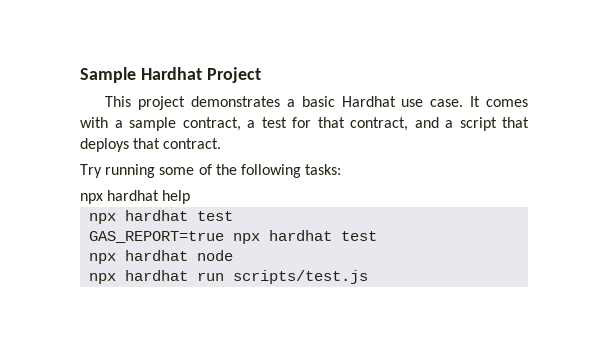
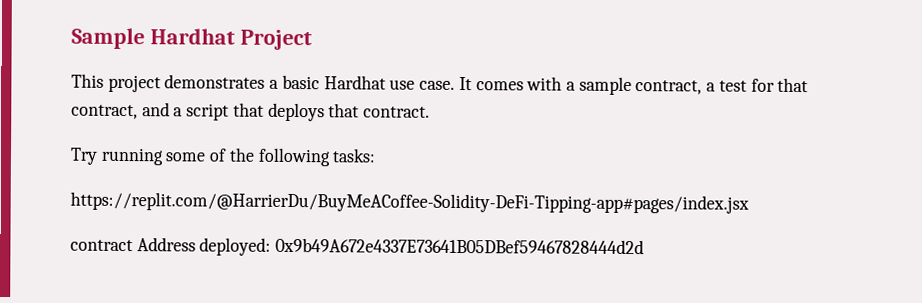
- npx hardhat help
- npx hardhat test
- GAS_REPORT=true npx hardhat test
- npx hardhat node
- npx hardhat run scripts/test.js
+ https://replit.com/@HarrierDu/BuyMeACoffee-Solidity-DeFi-Tipping-app#pages/index.jsx
+ contract Address deployed: 0x9b49A672e4337E73641B05DBef59467828444d2d

